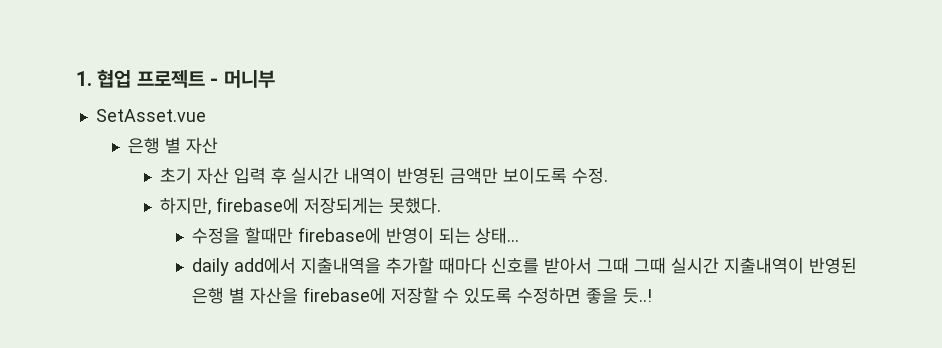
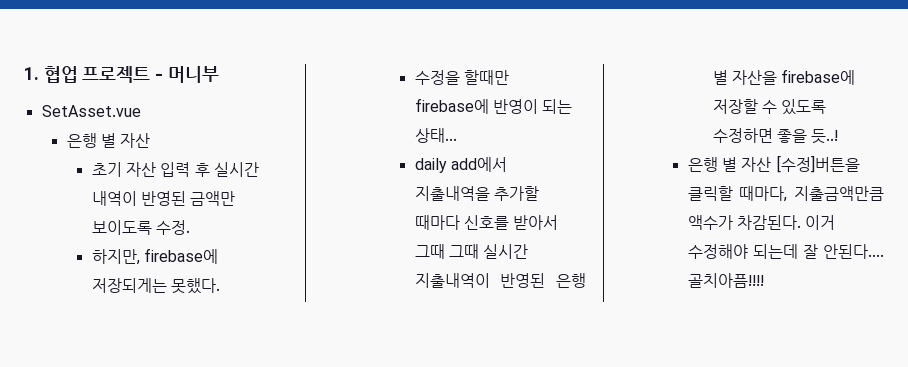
+ 은행 별 자산 [수정]버튼을 클릭할 때마다, 지출금액만큼 액수가 차감된다. 이거 수정해야 되는데 잘 안된다.... 골치아픔!!!!

